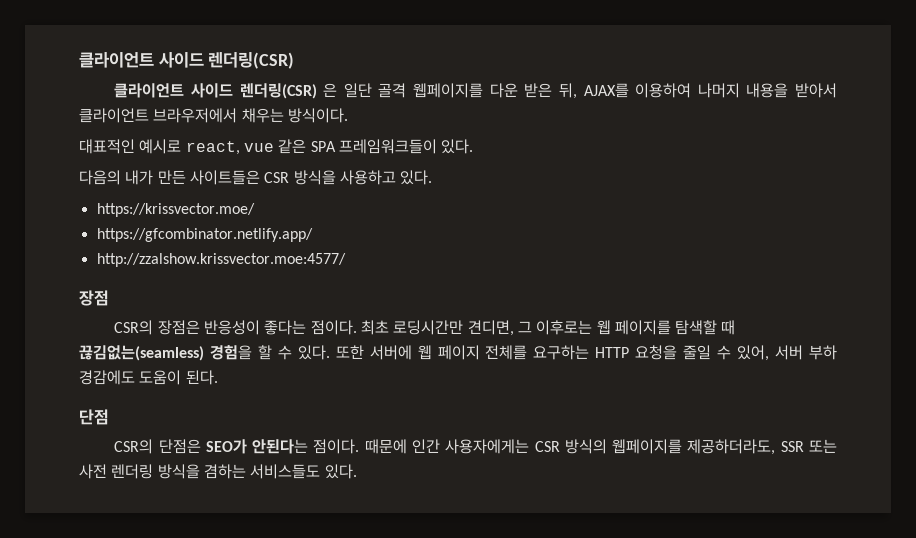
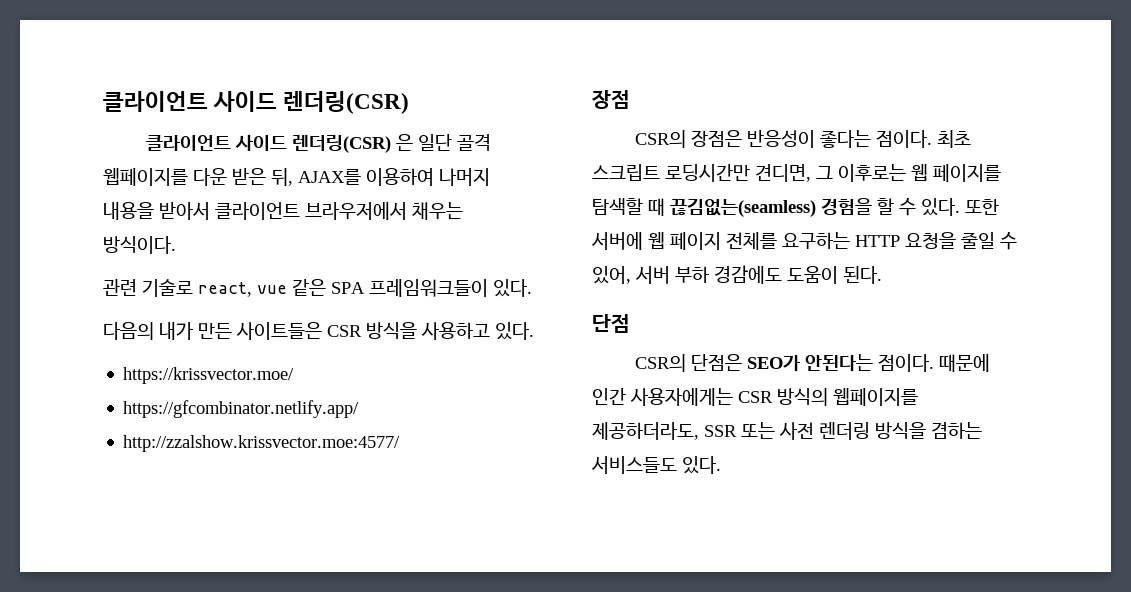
- 대표적인 예시로 react, vue 같은 SPA 프레임워크들이 있다.
+ 관련 기술로 react, vue 같은 SPA 프레임워크들이 있다.
- 최초 로딩시간만 견디면, 그 이후로는 웹 페이지를 탐색할 때 끊김없는(seamless) 경험을 할 수 있다.
+ 최초 스크립트 로딩시간만 견디면, 그 이후로는 웹 페이지를 탐색할 때 끊김없는(seamless) 경험을 할 수 있다.

